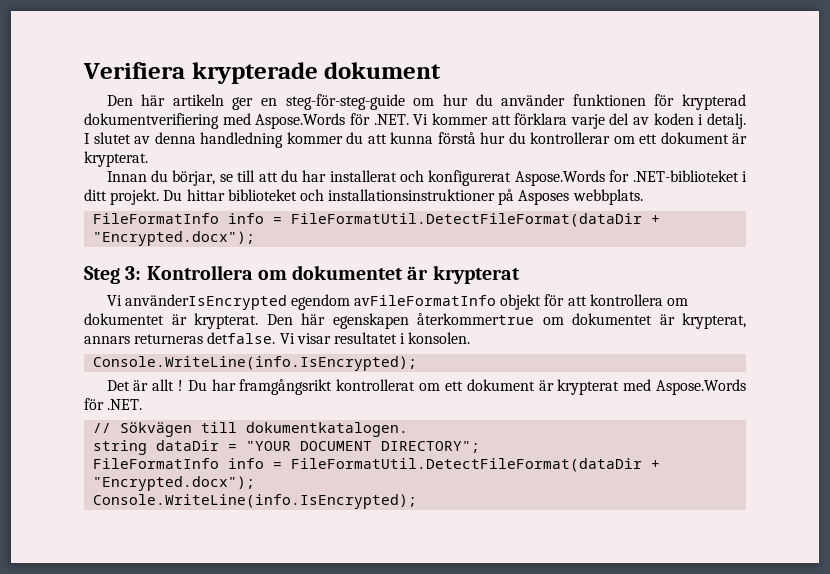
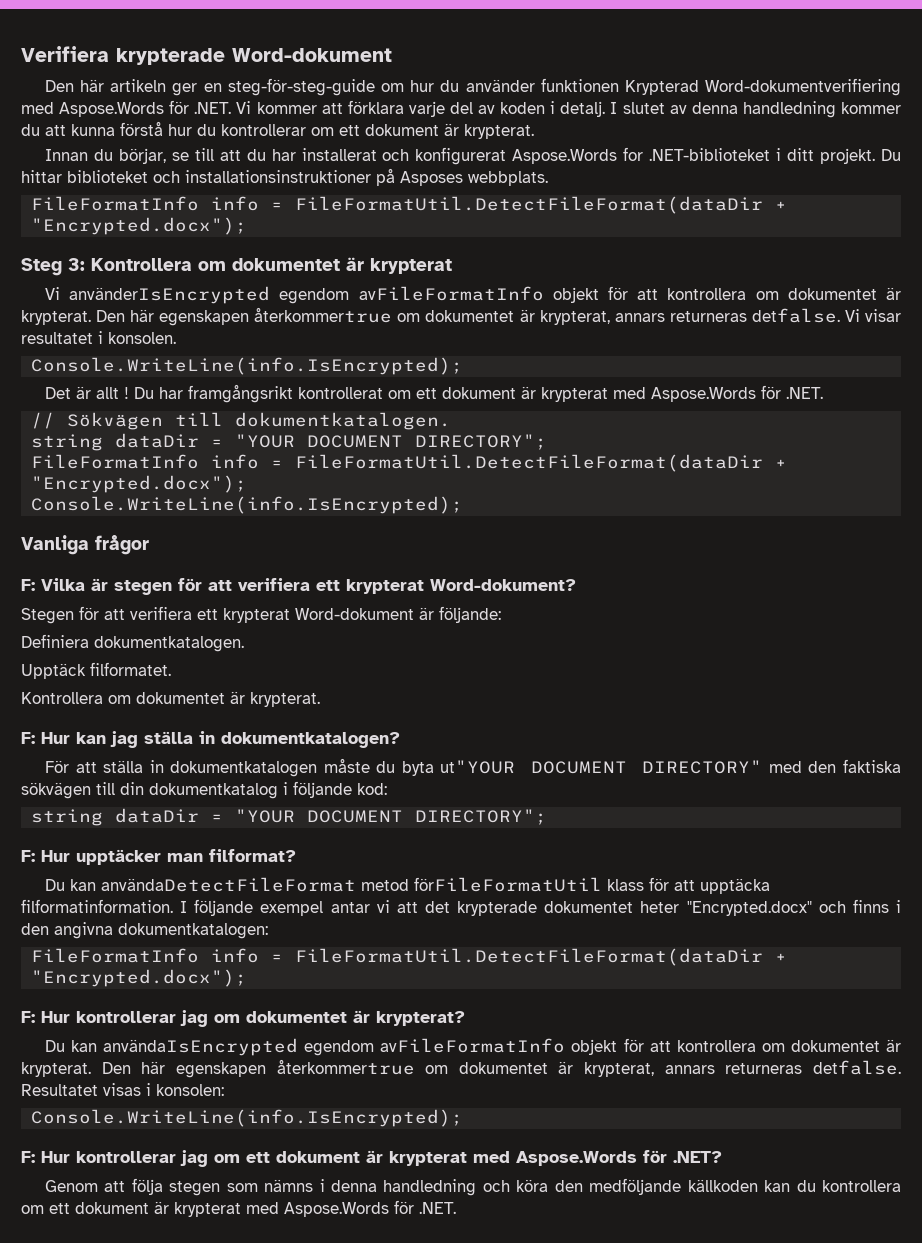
- Verifiera krypterade dokument
+ Verifiera krypterade Word-dokument
- Den här artikeln ger en steg-för-steg-guide om hur du använder funktionen för krypterad dokumentverifiering med Aspose.Words för .NET. Vi kommer att förklara varje del av koden i detalj.
+ Den här artikeln ger en steg-för-steg-guide om hur du använder funktionen Krypterad Word-dokumentverifiering med Aspose.Words för .NET. Vi kommer att förklara varje del av koden i detalj.
+ Vanliga frågor
+ F: Vilka är stegen för att verifiera ett krypterat Word-dokument?
+ Stegen för att verifiera ett krypterat Word-dokument är följande:
+ Definiera dokumentkatalogen.
+ Upptäck filformatet.
+ Kontrollera om dokumentet är krypterat.
+ F: Hur kan jag ställa in dokumentkatalogen?
+ För att ställa in dokumentkatalogen måste du byta ut"YOUR DOCUMENT DIRECTORY" med den faktiska sökvägen till din dokumentkatalog i följande kod:
+ string dataDir = "YOUR DOCUMENT DIRECTORY";
+ F: Hur upptäcker man filformat?
+ Du kan användaDetectFileFormat metod förFileFormatUtil klass för att upptäcka filformatinformation. I följande exempel antar vi att det krypterade dokumentet heter "Encrypted.docx" och finns i den angivna dokumentkatalogen:
+ FileFormatInfo info = FileFormatUtil.DetectFileFormat(dataDir + "Encrypted.docx");
+ F: Hur kontrollerar jag om dokumentet är krypterat?
+ Du kan användaIsEncrypted egendom avFileFormatInfo objekt för att kontrollera om dokumentet är krypterat. Den här egenskapen återkommertrue om dokumentet är krypterat, annars returneras detfalse. Resultatet visas i konsolen:
+ Console.WriteLine(info.IsEncrypted);
+ F: Hur kontrollerar jag om ett dokument är krypterat med Aspose.Words för .NET?
+ Genom att följa stegen som nämns i denna handledning och köra den medföljande källkoden kan du kontrollera om ett dokument är krypterat med Aspose.Words för .NET.

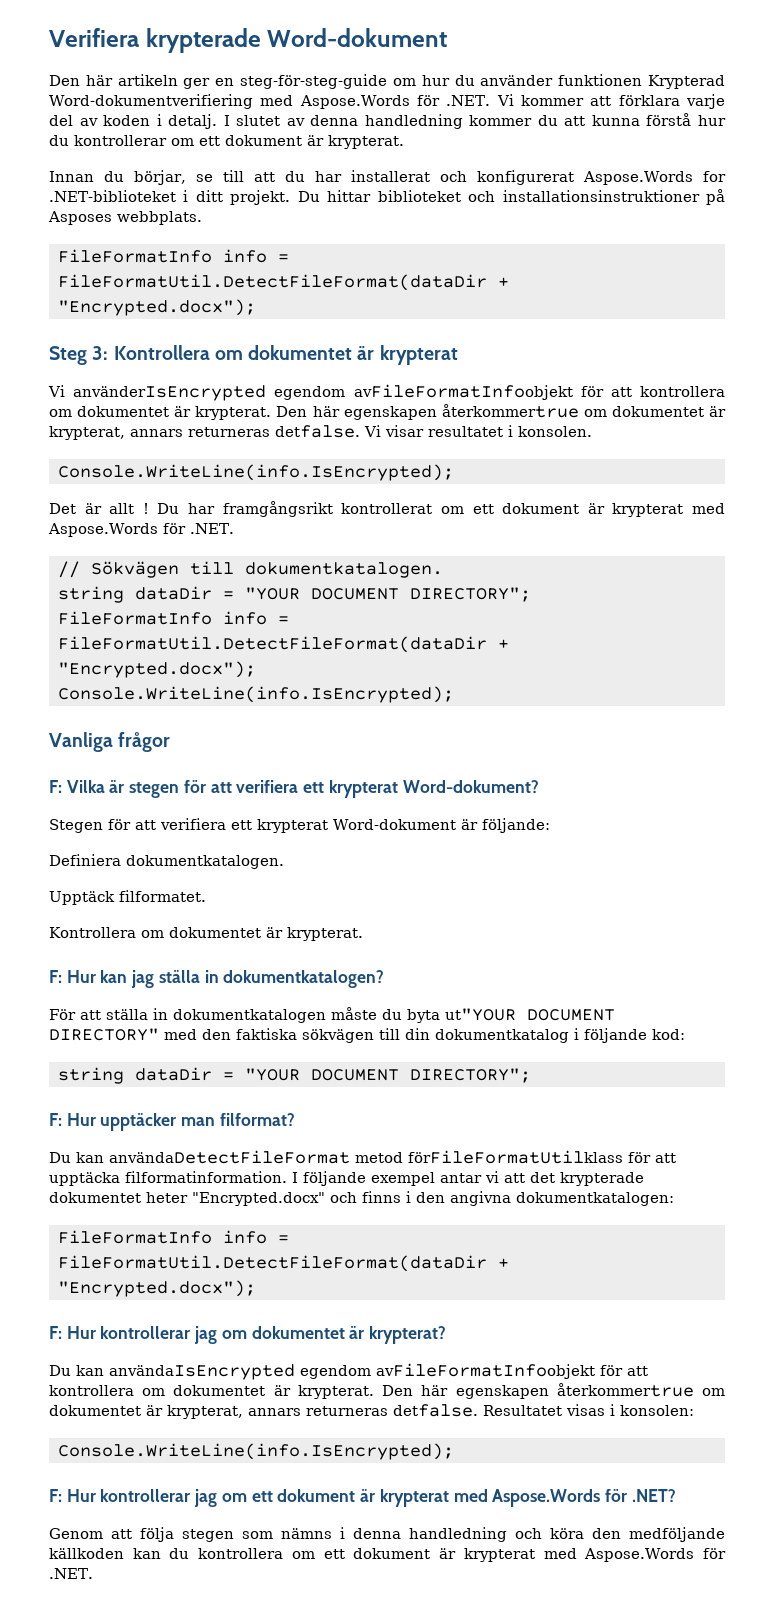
- Vi använderIsEncrypted egendom avFileFormatInfo objekt för att kontrollera om dokumentet är krypterat.
+ Vi använderIsEncrypted egendom avFileFormatInfoobjekt för att kontrollera om dokumentet är krypterat.
- Du kan användaDetectFileFormat metod förFileFormatUtil klass för att upptäcka filformatinformation.
+ Du kan användaDetectFileFormat metod förFileFormatUtilklass för att upptäcka filformatinformation.
- Du kan användaIsEncrypted egendom avFileFormatInfo objekt för att kontrollera om dokumentet är krypterat.
+ Du kan användaIsEncrypted egendom avFileFormatInfoobjekt för att kontrollera om dokumentet är krypterat.

